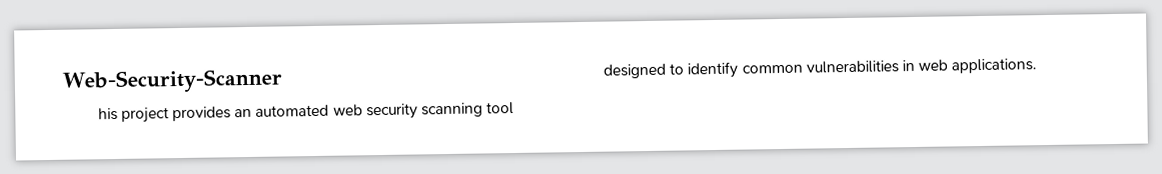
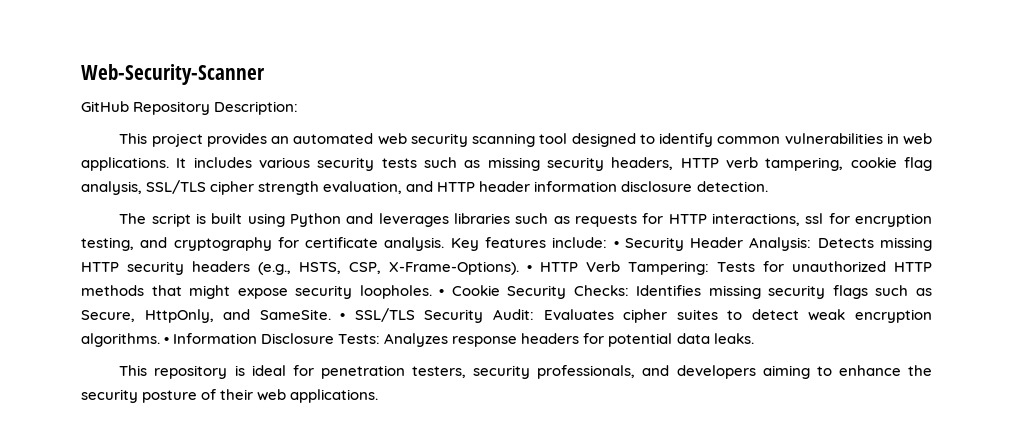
- his project provides an automated web security scanning tool designed to identify common vulnerabilities in web applications.
+ GitHub Repository Description:
+ This project provides an automated web security scanning tool designed to identify common vulnerabilities in web applications.
+ It includes various security tests such as missing security headers, HTTP verb tampering, cookie flag analysis, SSL/TLS cipher strength evaluation, and HTTP header information disclosure detection.
+ The script is built using Python and leverages libraries such as requests for HTTP interactions, ssl for encryption testing, and cryptography for certificate analysis. Key features include: • Security Header Analysis: Detects missing HTTP security headers (e.g., HSTS, CSP, X-Frame-Options). • HTTP Verb Tampering: Tests for unauthorized HTTP methods that might expose security loopholes. • Cookie Security Checks: Identifies missing security flags such as Secure, HttpOnly, and SameSite. • SSL/TLS Security Audit: Evaluates cipher suites to detect weak encryption algorithms. • Information Disclosure Tests: Analyzes response headers for potential data leaks.
+ This repository is ideal for penetration testers, security professionals, and developers aiming to enhance the security posture of their web applications.

